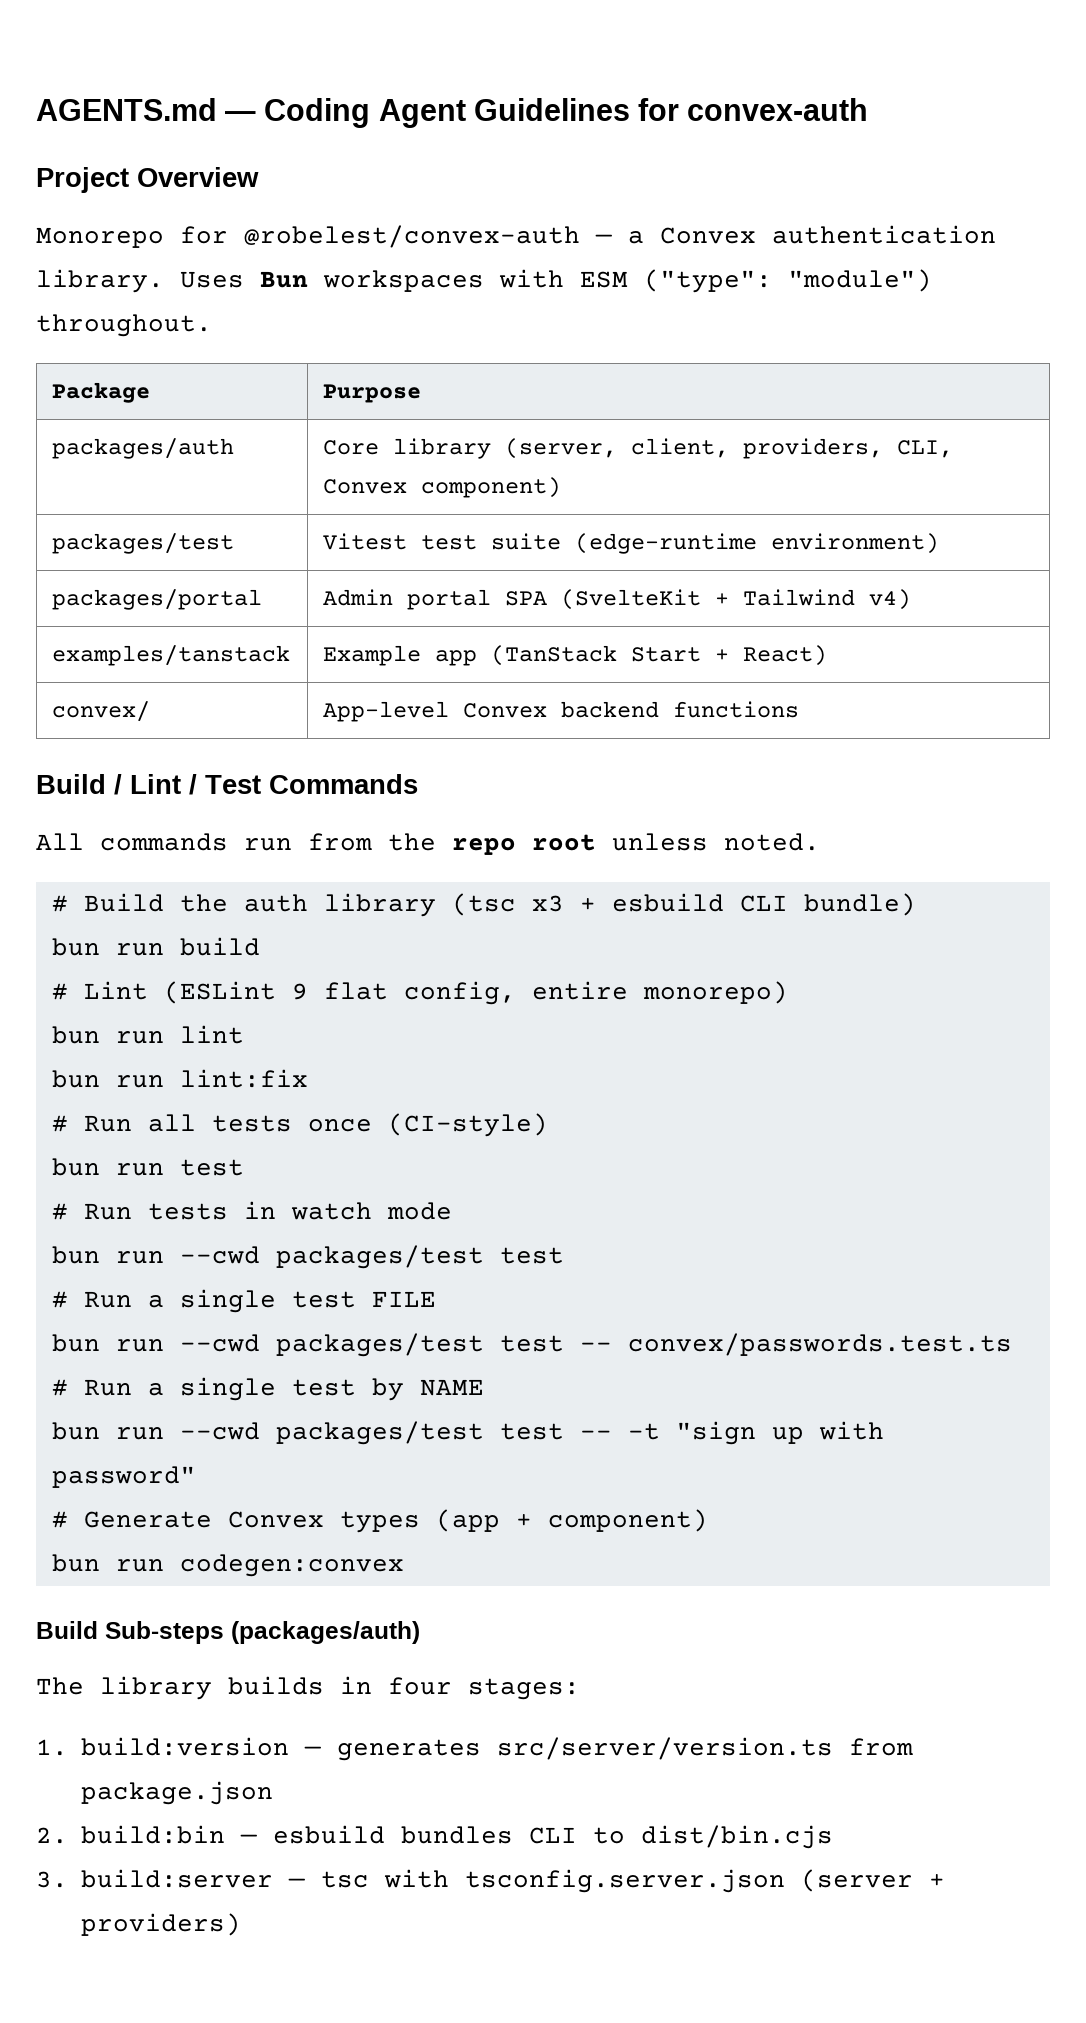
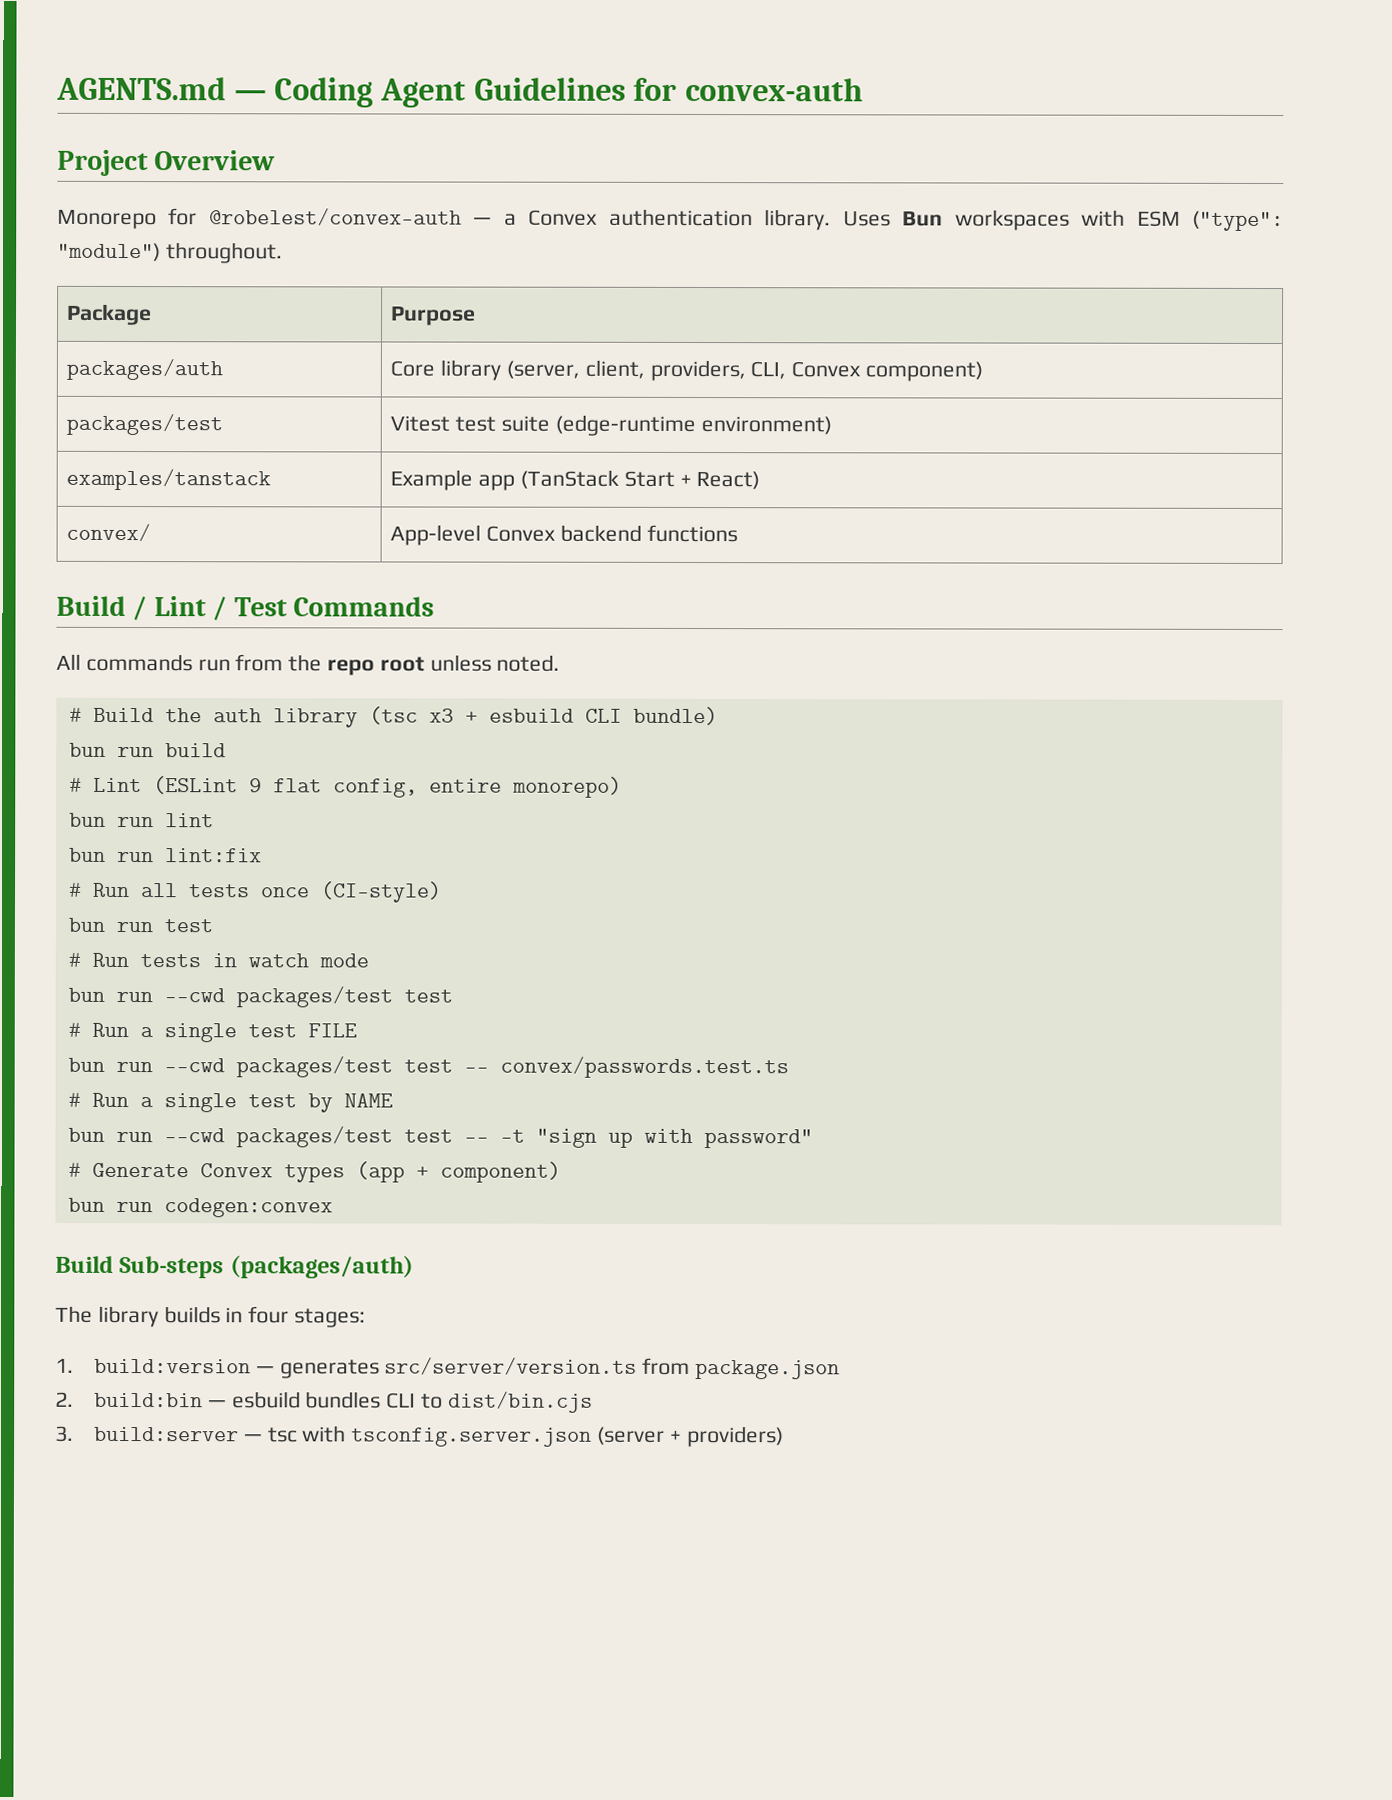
- packages/portal | Admin portal SPA (SvelteKit + Tailwind v4)

